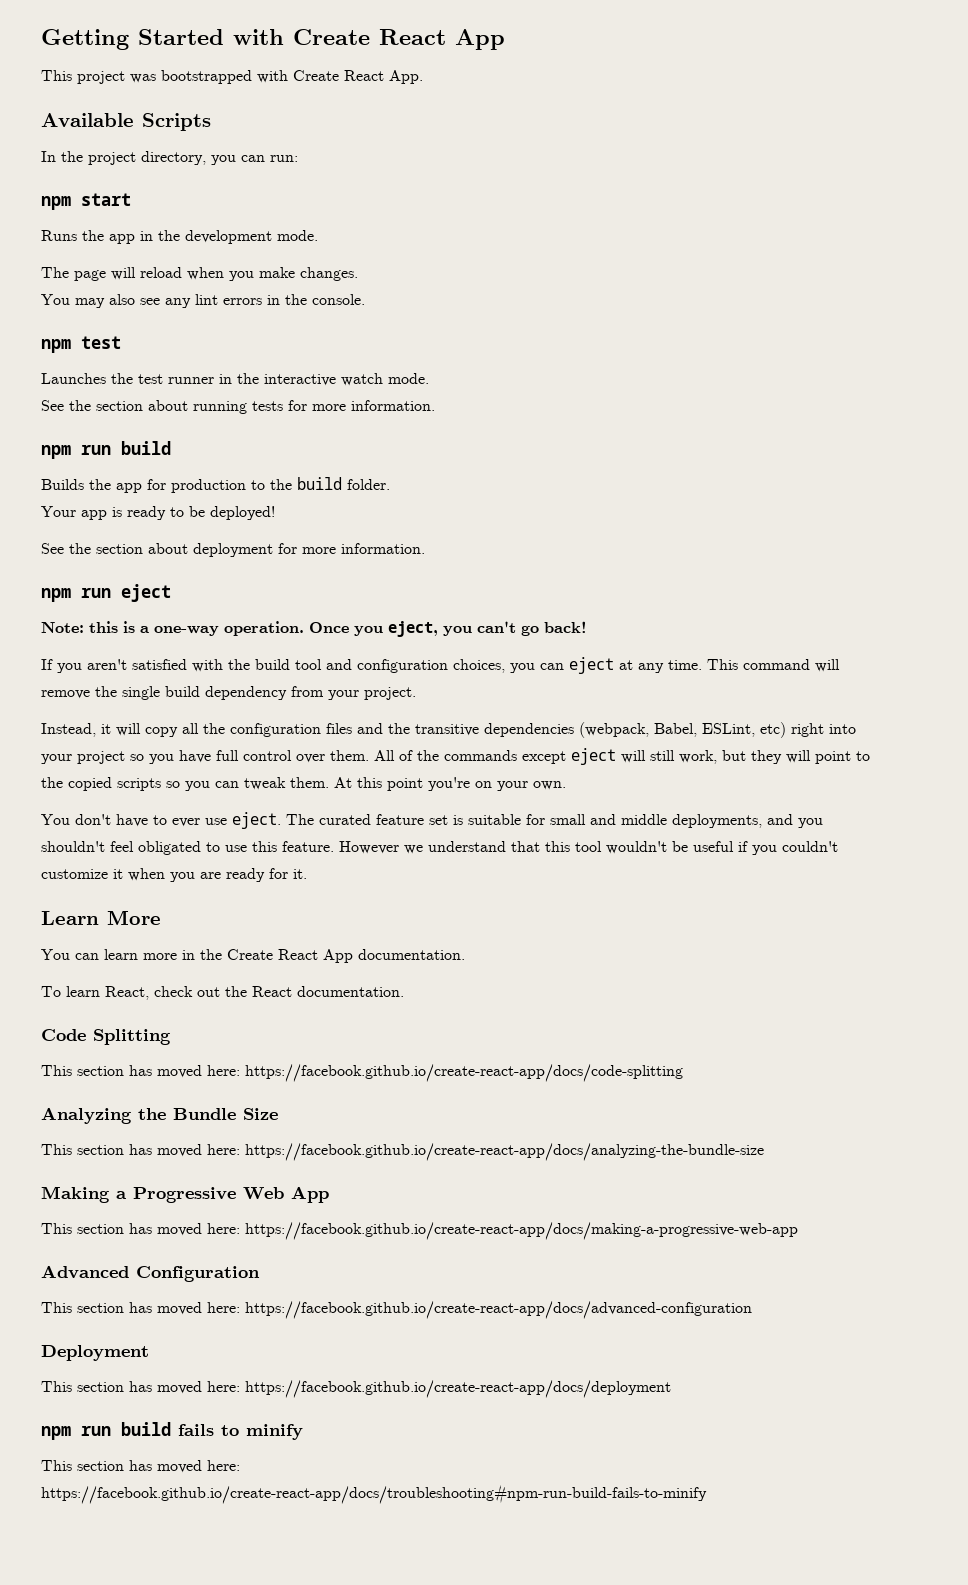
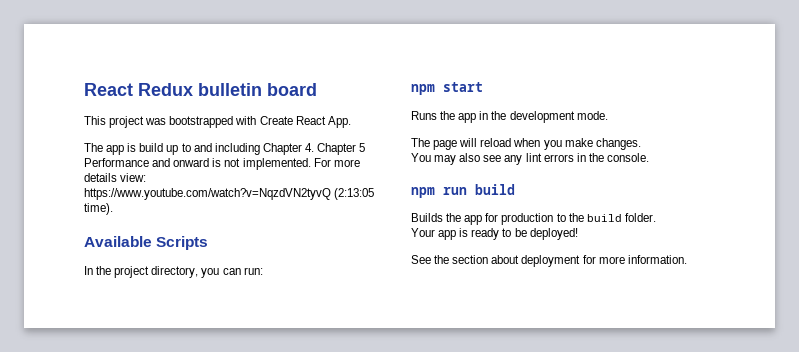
- Getting Started with Create React App
+ React Redux bulletin board
+ The app is build up to and including Chapter 4. Chapter 5 Performance and onward is not implemented. For more details view: https://www.youtube.com/watch?v=NqzdVN2tyvQ (2:13:05 time).
- npm test
- Launches the test runner in the interactive watch mode.
- See the section about running tests for more information.
- npm run eject
- Note: this is a one-way operation. Once you eject, you can't go back!
- If you aren't satisfied with the build tool and configuration choices, you can eject at any time. This command will remove the single build dependency from your project.
- Instead, it will copy all the configuration files and the transitive dependencies (webpack, Babel, ESLint, etc) right into your project so you have full control over them. All of the commands except eject will still work, but they will point to the copied scripts so you can tweak them. At this point you're on your own.
- You don't have to ever use eject. The curated feature set is suitable for small and middle deployments, and you shouldn't feel obligated to use this feature. However we understand that this tool wouldn't be useful if you couldn't customize it when you are ready for it.
- Learn More
- You can learn more in the Create React App documentation.
- To learn React, check out the React documentation.
- Code Splitting
- This section has moved here: https://facebook.github.io/create-react-app/docs/code-splitting
- Analyzing the Bundle Size
- This section has moved here: https://facebook.github.io/create-react-app/docs/analyzing-the-bundle-size
- Making a Progressive Web App
- This section has moved here: https://facebook.github.io/create-react-app/docs/making-a-progressive-web-app
- Advanced Configuration
- This section has moved here: https://facebook.github.io/create-react-app/docs/advanced-configuration
- Deployment
- This section has moved here: https://facebook.github.io/create-react-app/docs/deployment
- npm run build fails to minify
- This section has moved here: https://facebook.github.io/create-react-app/docs/troubleshooting#npm-run-build-fails-to-minify

